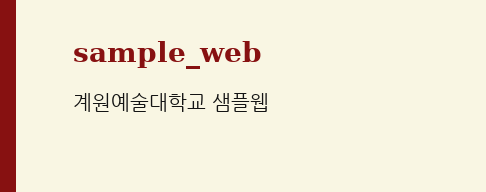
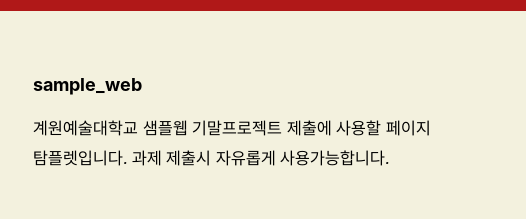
- 계원예술대학교 샘플웹
+ 계원예술대학교 샘플웹 기말프로젝트 제출에 사용할 페이지 탐플렛입니다. 과제 제출시 자유롭게 사용가능합니다.

